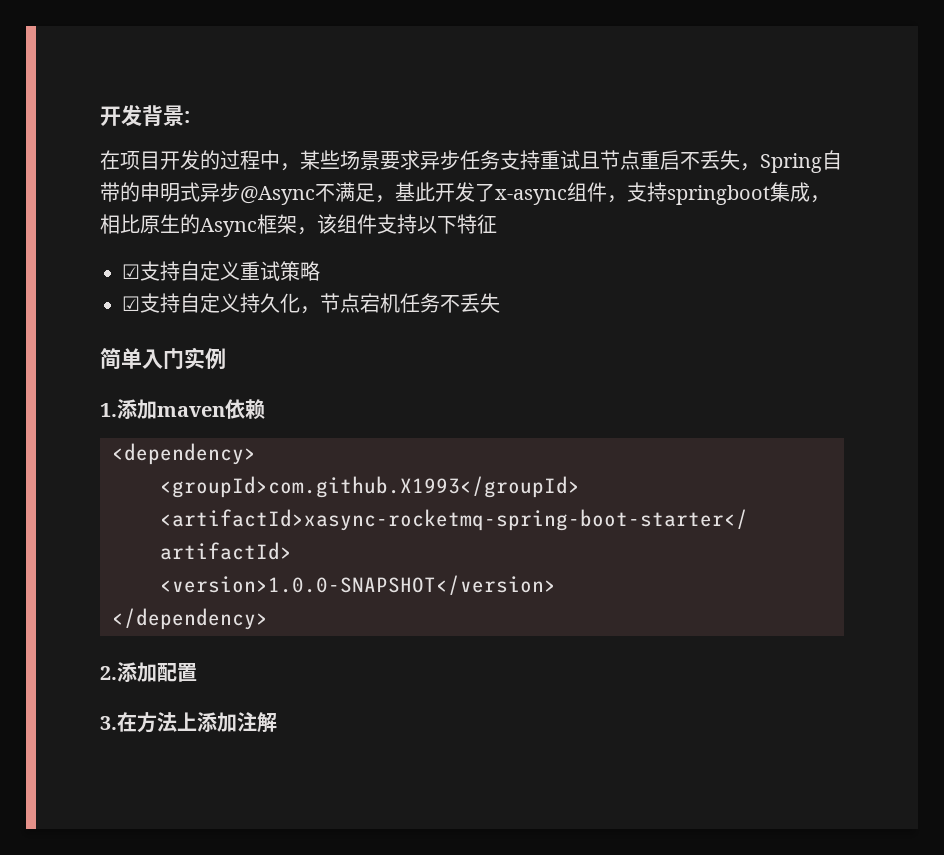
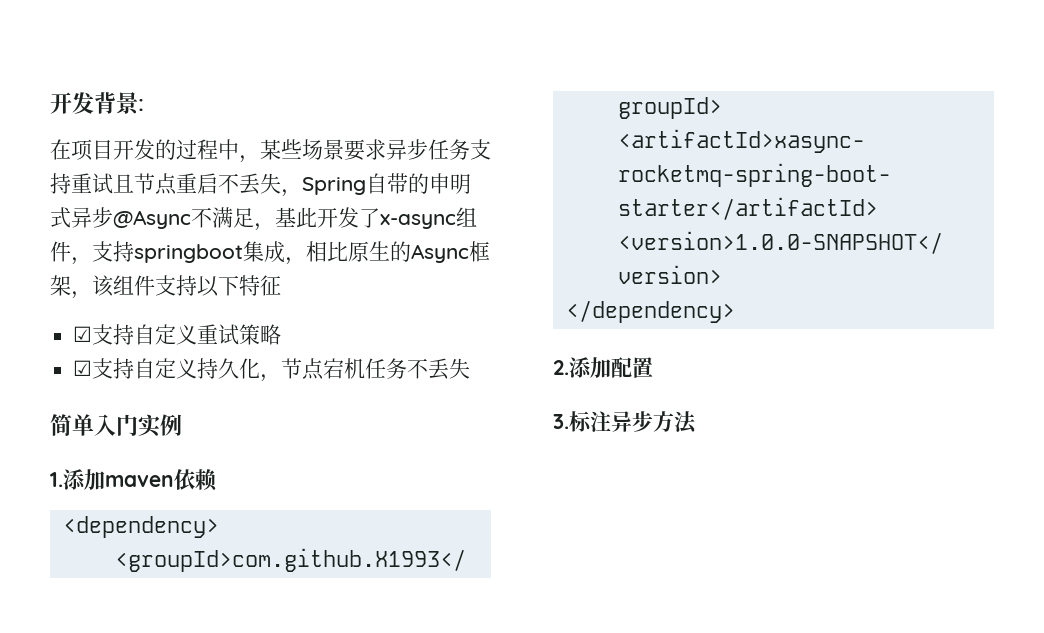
- 3.在方法上添加注解
+ 3.标注异步方法

